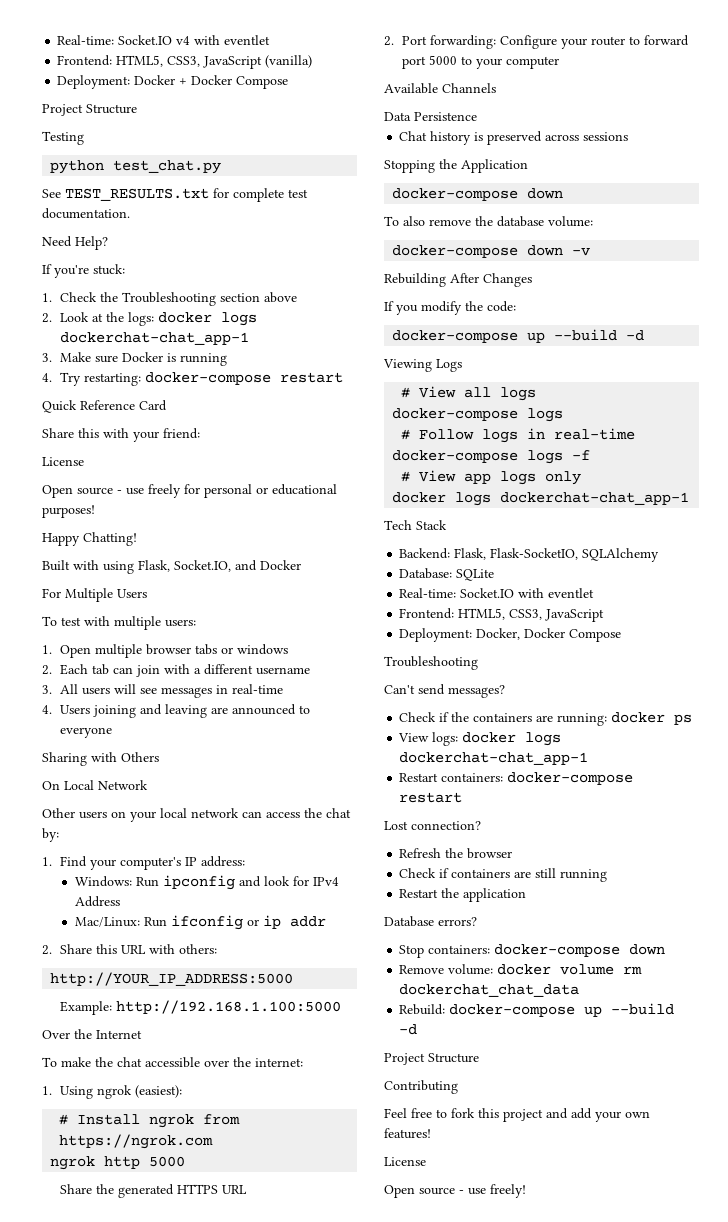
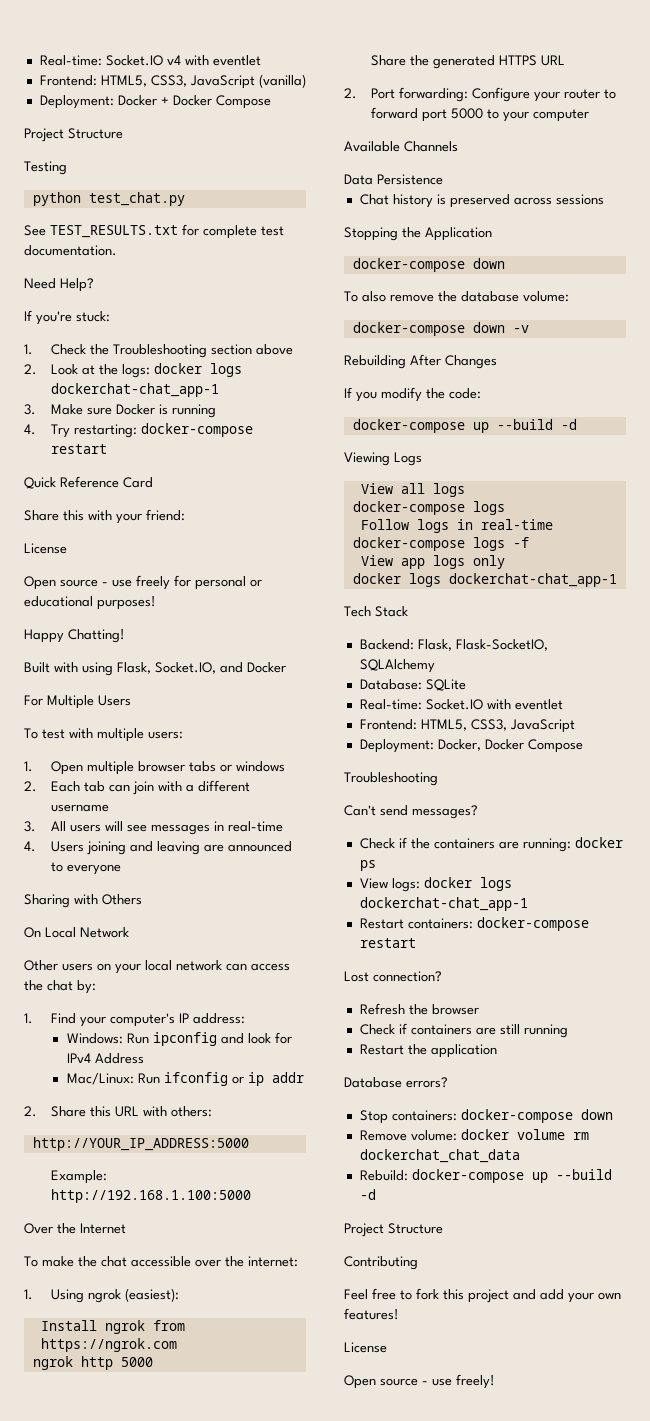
- # Install ngrok from https://ngrok.com
+ Install ngrok from https://ngrok.com
- # View all logs
+ View all logs
- # Follow logs in real-time
+ Follow logs in real-time
- # View app logs only
+ View app logs only

